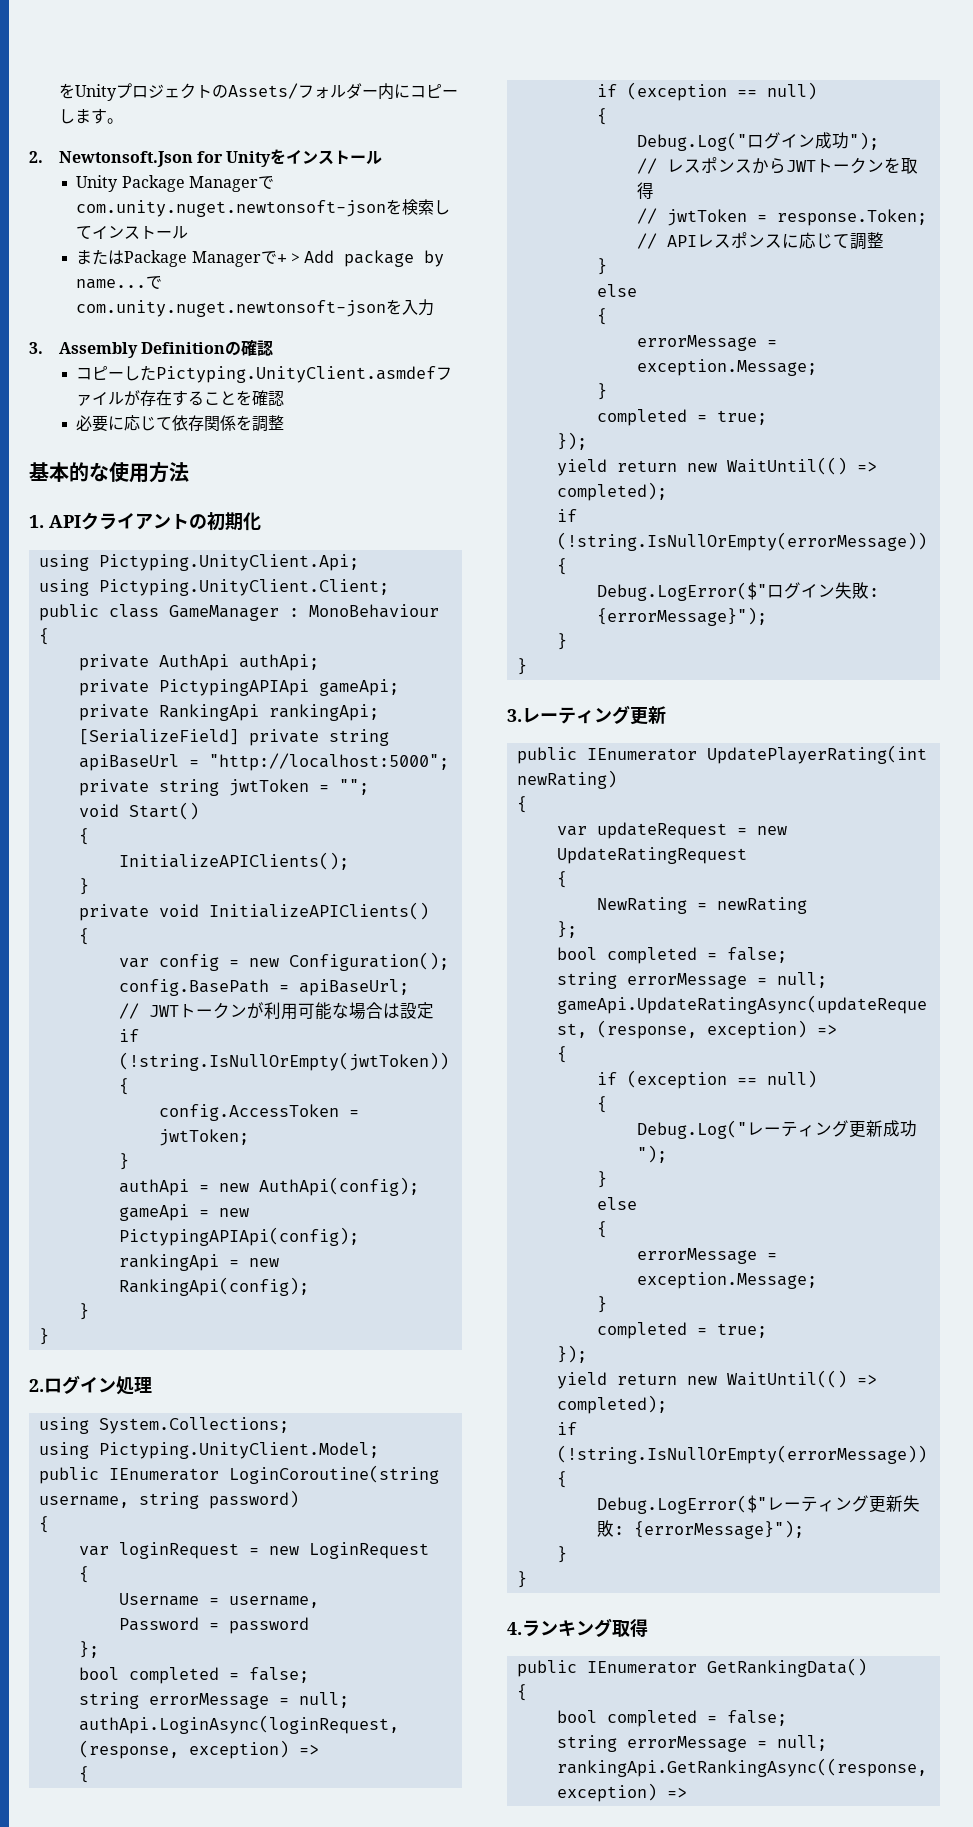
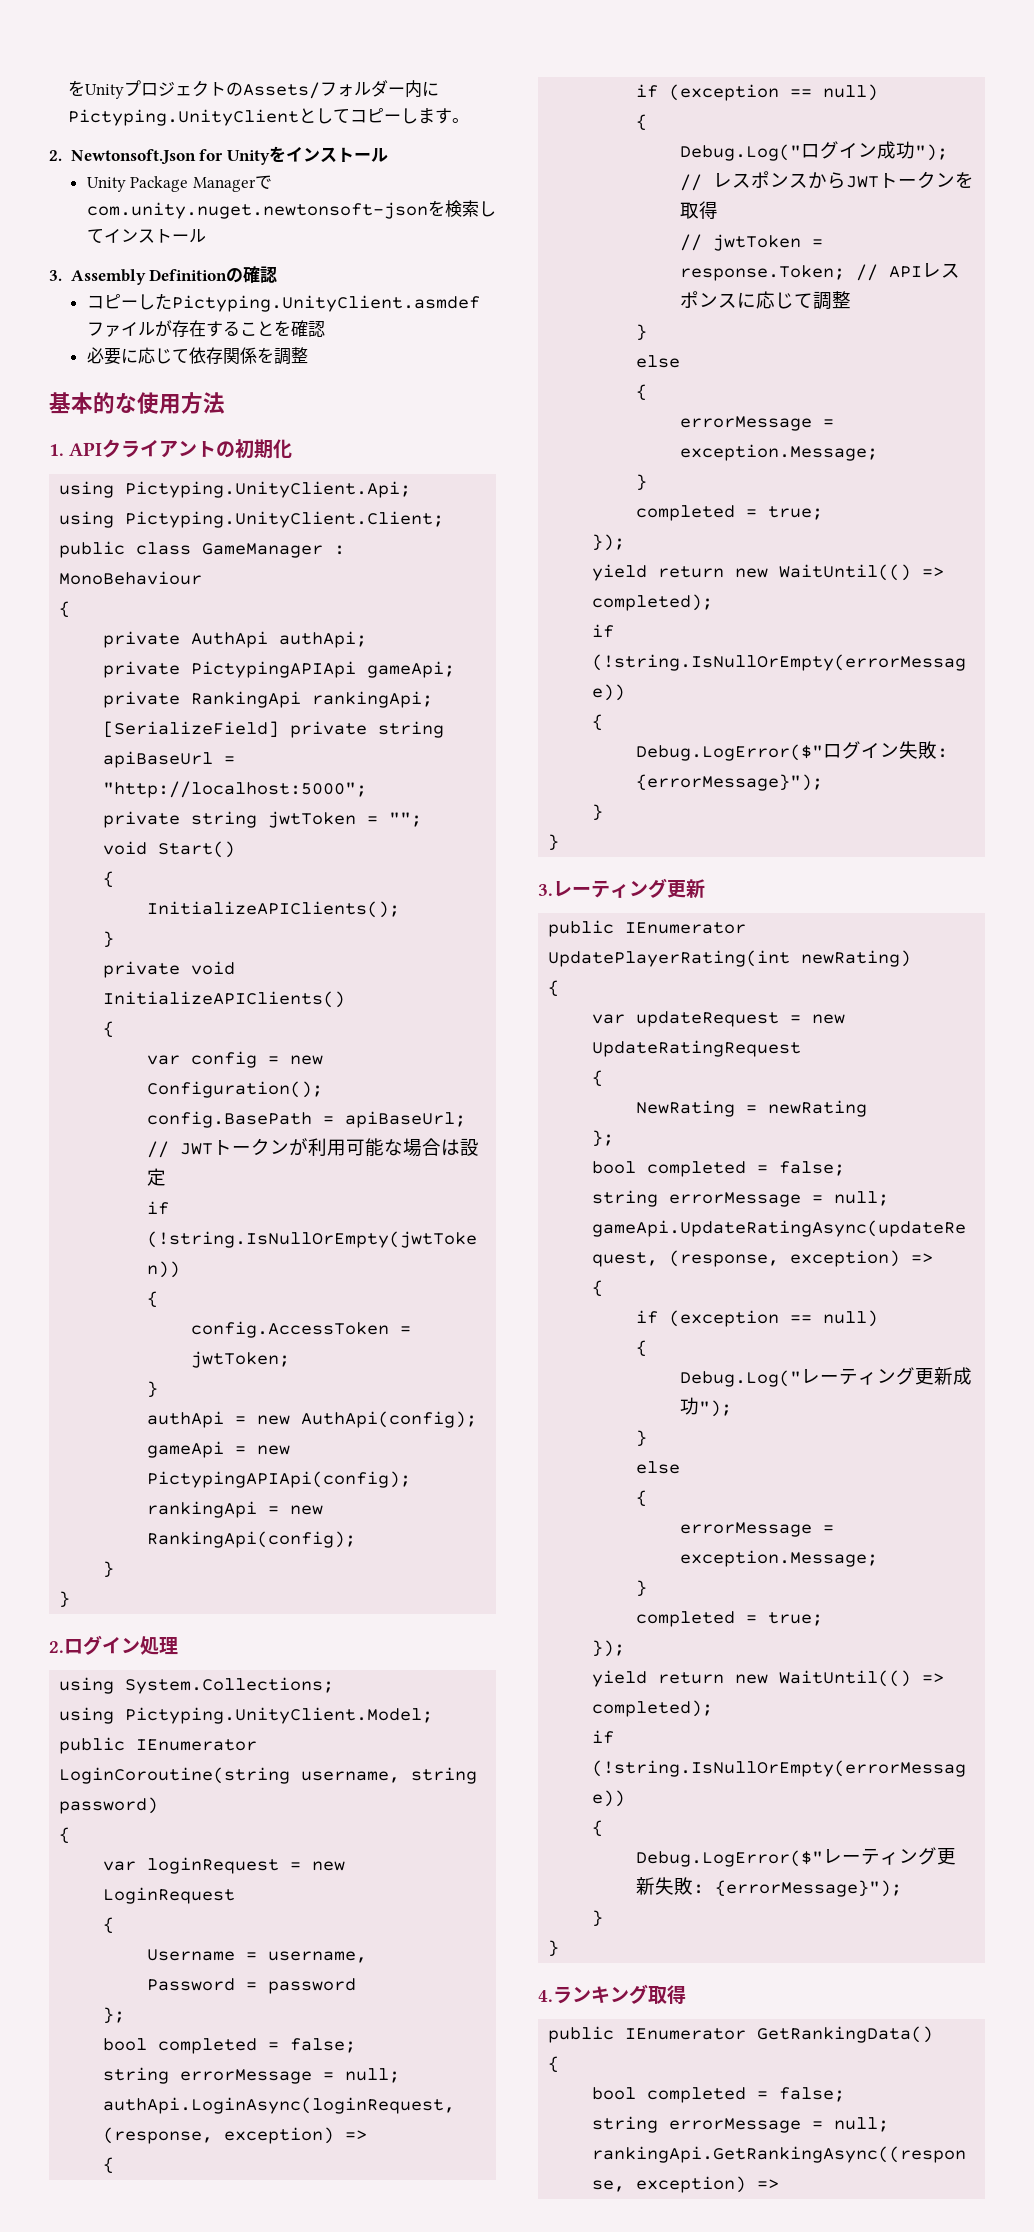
- をUnityプロジェクトのAssets/フォルダー内にコピーします。
+ をUnityプロジェクトのAssets/フォルダー内にPictyping.UnityClientとしてコピーします。
- またはPackage Managerで+ > Add package by name...でcom.unity.nuget.newtonsoft-jsonを入力

